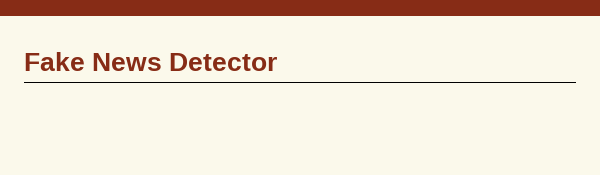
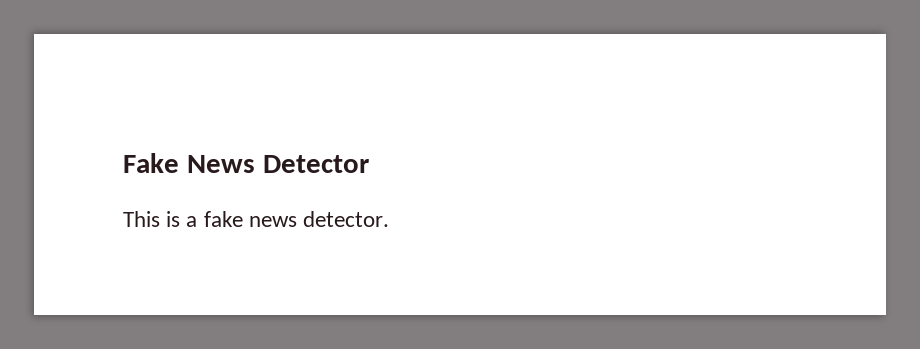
+ This is a fake news detector.

